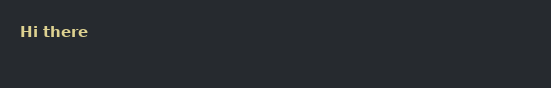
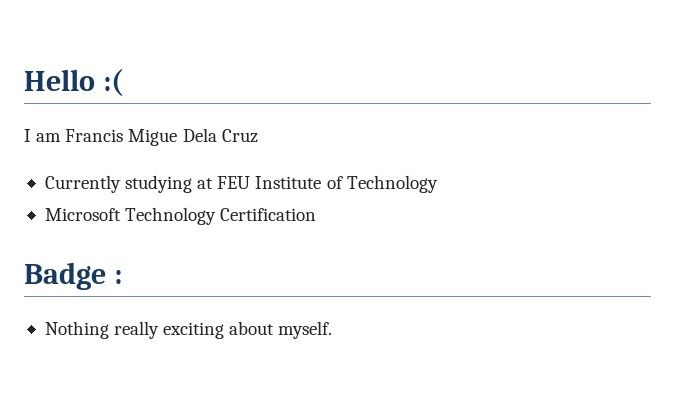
- Hi there
+ Hello :(
+ I am Francis Migue Dela Cruz
+ Currently studying at FEU Institute of Technology
+ Microsoft Technology Certification
+ Badge :
+ Nothing really exciting about myself.

